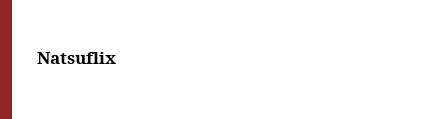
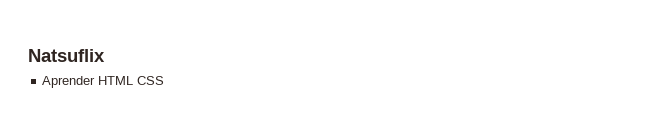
+ Aprender HTML CSS

